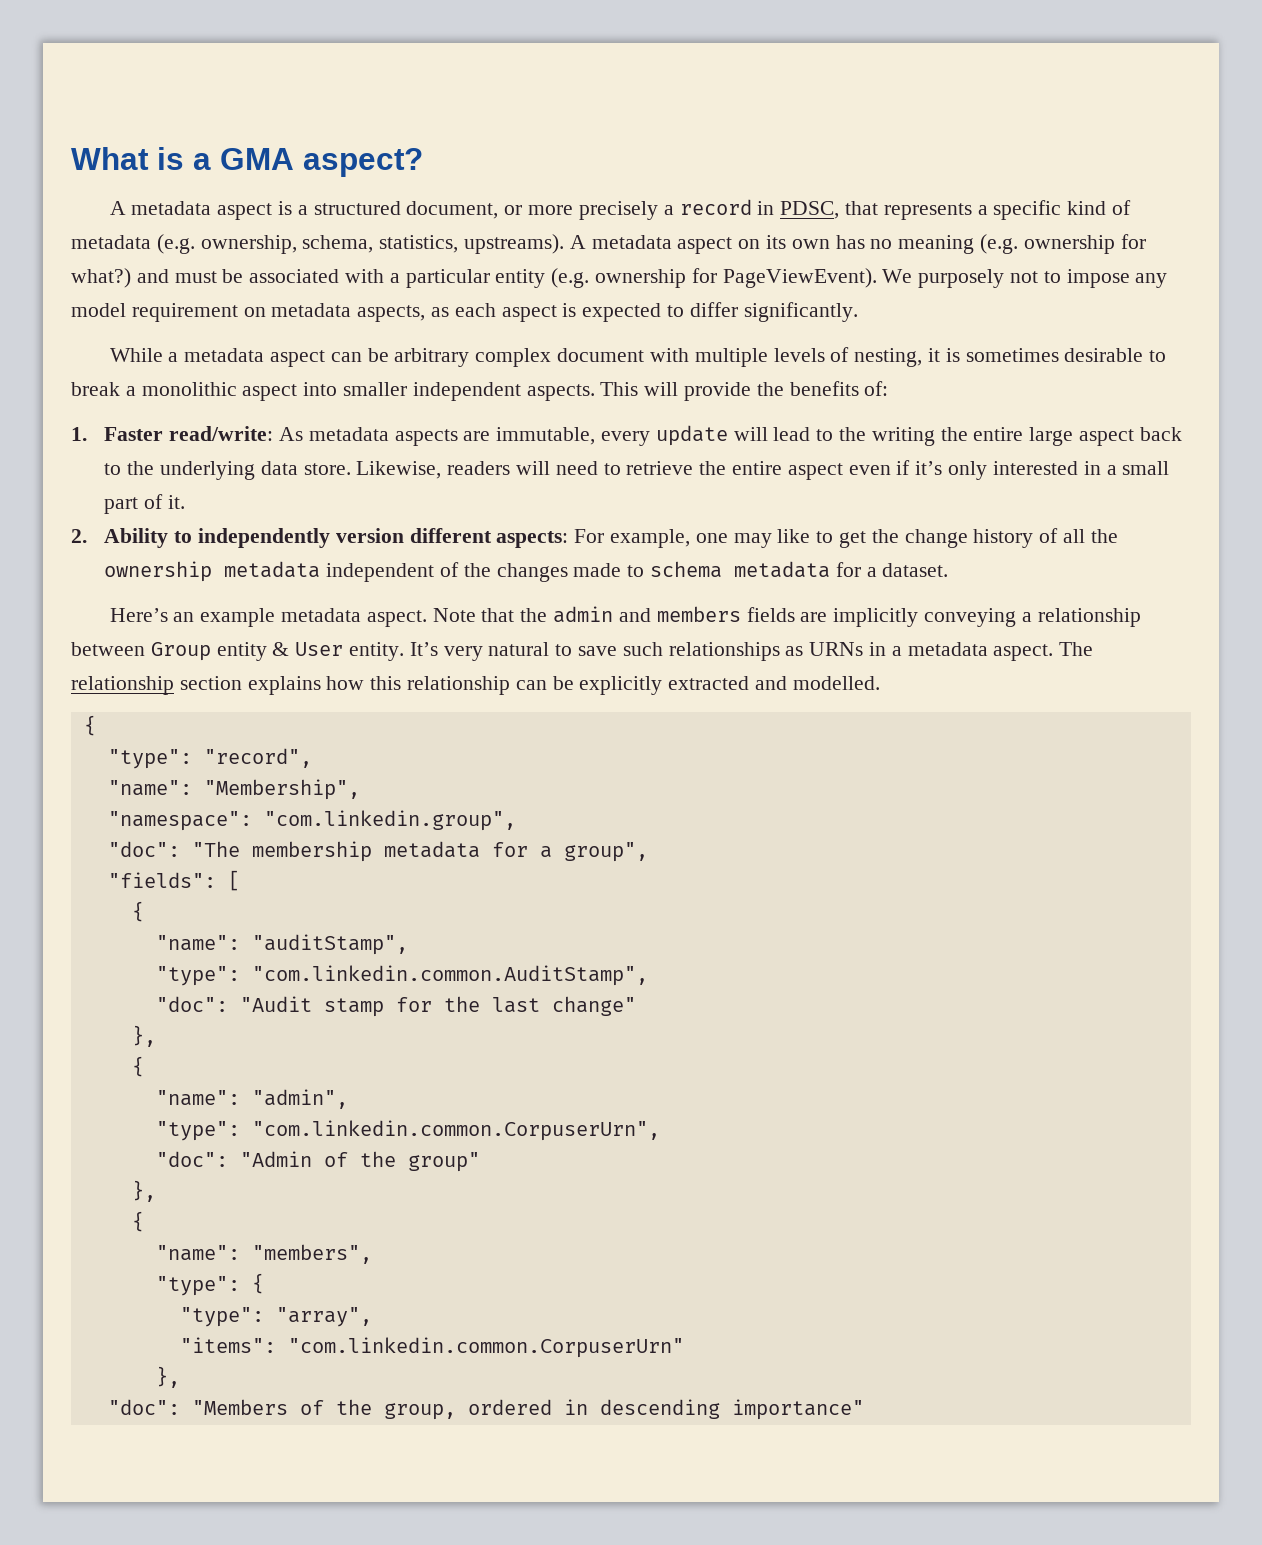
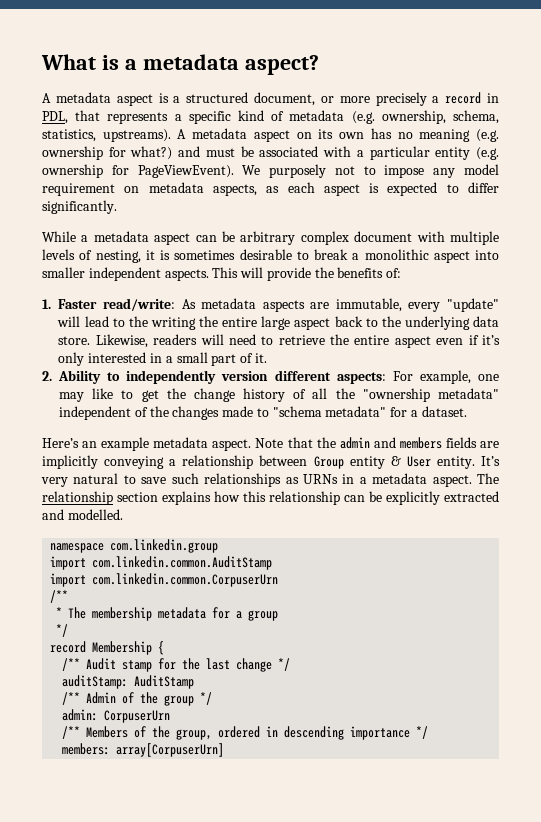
- What is a GMA aspect?
+ What is a metadata aspect?
- A metadata aspect is a structured document, or more precisely a record in PDSC, that represents a specific kind of metadata (e.g. ownership, schema, statistics, upstreams).
+ A metadata aspect is a structured document, or more precisely a record in PDL, that represents a specific kind of metadata (e.g. ownership, schema, statistics, upstreams).
- 1. Faster read/write: As metadata aspects are immutable, every update will lead to the writing the entire large aspect back to the underlying data store.
+ 1. Faster read/write: As metadata aspects are immutable, every "update" will lead to the writing the entire large aspect back to the underlying data store.
- 2. Ability to independently version different aspects: For example, one may like to get the change history of all the ownership metadata independent of the changes made to schema metadata for a dataset.
+ 2. Ability to independently version different aspects: For example, one may like to get the change history of all the "ownership metadata" independent of the changes made to "schema metadata" for a dataset.
  The relationship section explains how this relationship can be explicitly extracted and modelled.
- {
- "type": "record",
- "name": "Membership",
- "namespace": "com.linkedin.group",
- "doc": "The membership metadata for a group",
- "fields": [
- {
- "name": "auditStamp",
- "type": "com.linkedin.common.AuditStamp",
- "doc": "Audit stamp for the last change"
- },
- {
- "name": "admin",
- "type": "com.linkedin.common.CorpuserUrn",
- "doc": "Admin of the group"
- },
- {
- "name": "members",
- "type": {
- "type": "array",
- "items": "com.linkedin.common.CorpuserUrn"
- },
- "doc": "Members of the group, ordered in descending importance"
+ namespace com.linkedin.group
+ import com.linkedin.common.AuditStamp
+ import com.linkedin.common.CorpuserUrn
+ /**
+ * The membership metadata for a group
+ */
+ record Membership {
+ /** Audit stamp for the last change */
+ auditStamp: AuditStamp
+ /** Admin of the group */
+ admin: CorpuserUrn
+ /** Members of the group, ordered in descending importance */
+ members: array[CorpuserUrn]

